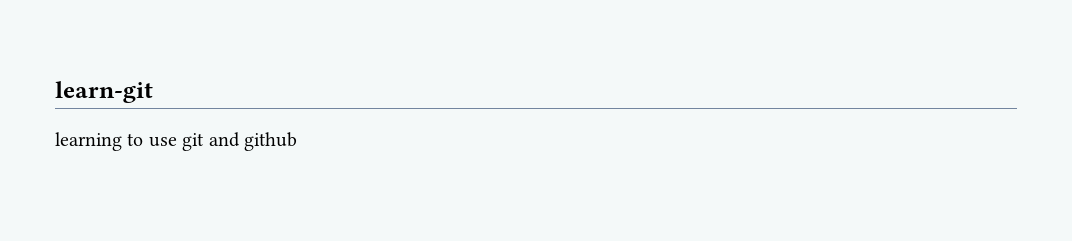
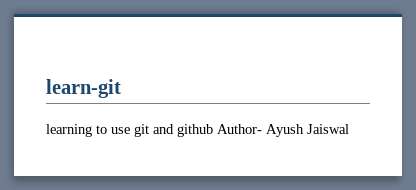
- learning to use git and github
+ learning to use git and github Author- Ayush Jaiswal

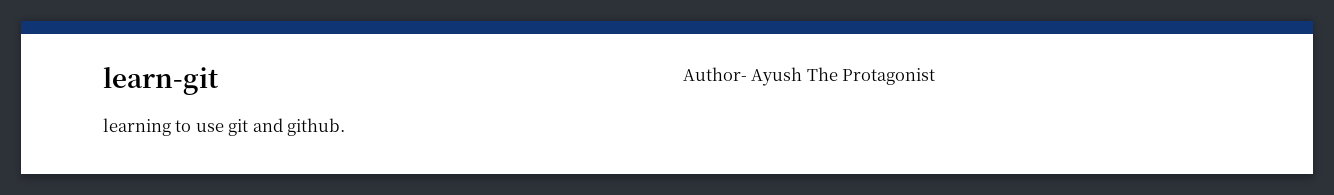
- learning to use git and github Author- Ayush Jaiswal
+ learning to use git and github.
+ Author- Ayush The Protagonist

